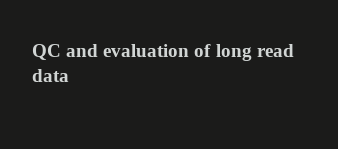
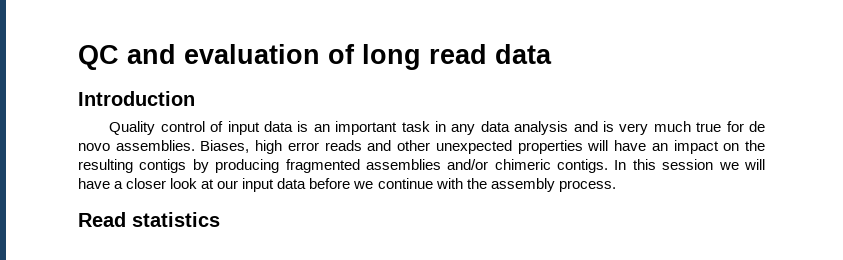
+ Introduction
+ Quality control of input data is an important task in any data analysis and is very much true for de novo assemblies. Biases, high error reads and other unexpected properties will have an impact on the resulting contigs by producing fragmented assemblies and/or chimeric contigs. In this session we will have a closer look at our input data before we continue with the assembly process.
+ Read statistics

